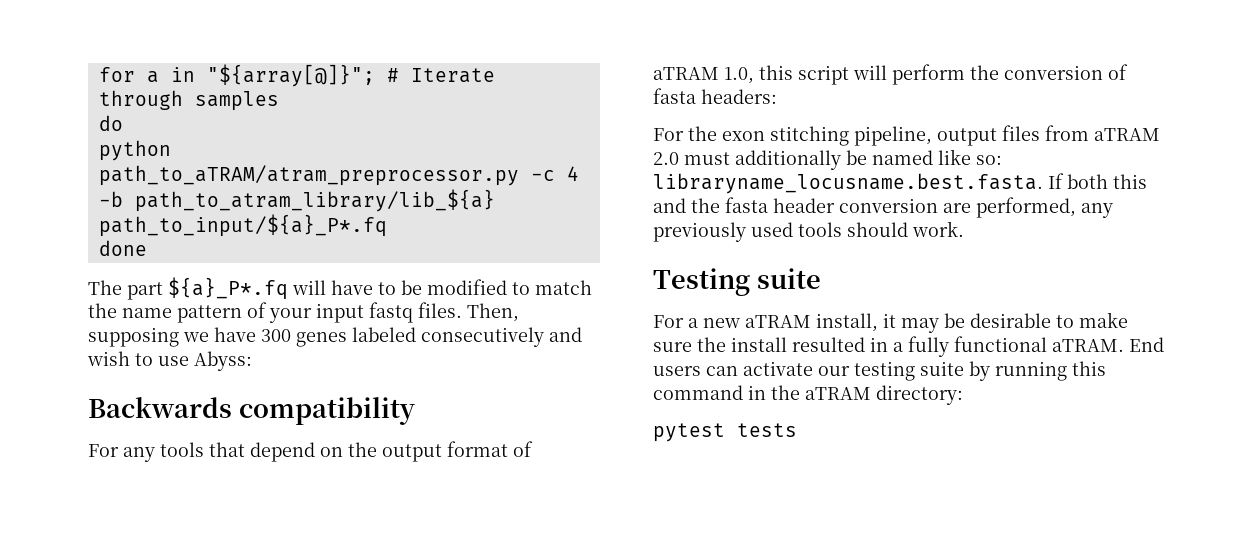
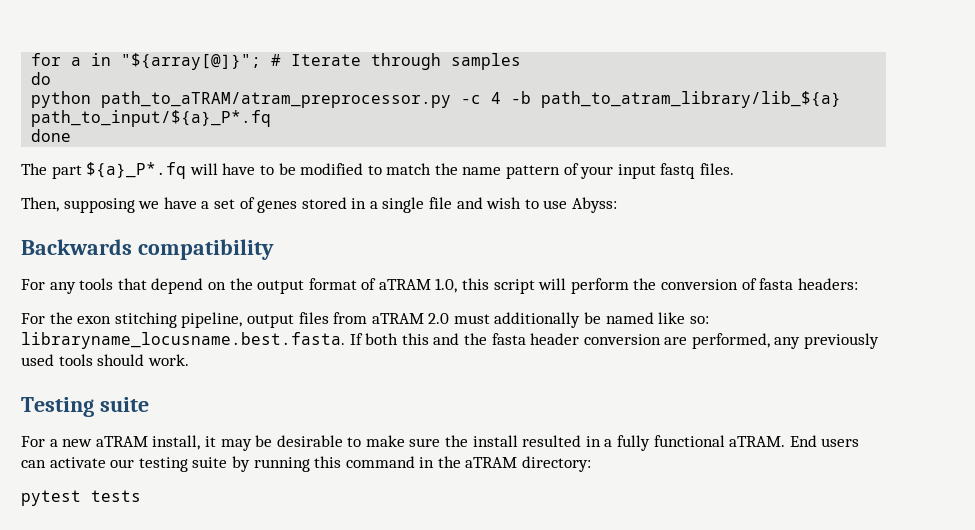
- The part ${a}_P*.fq will have to be modified to match the name pattern of your input fastq files. Then, supposing we have 300 genes labeled consecutively and wish to use Abyss:
+ The part ${a}_P*.fq will have to be modified to match the name pattern of your input fastq files.
+ Then, supposing we have a set of genes stored in a single file and wish to use Abyss:

